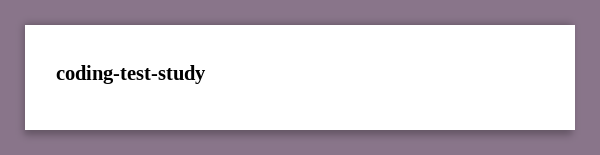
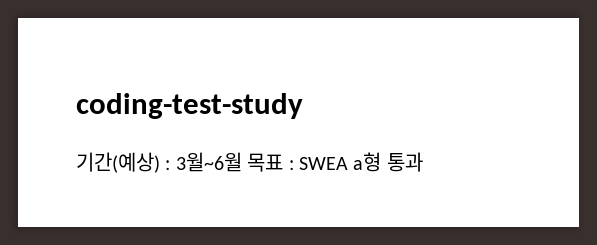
+ 기간(예상) : 3월~6월 목표 : SWEA a형 통과

